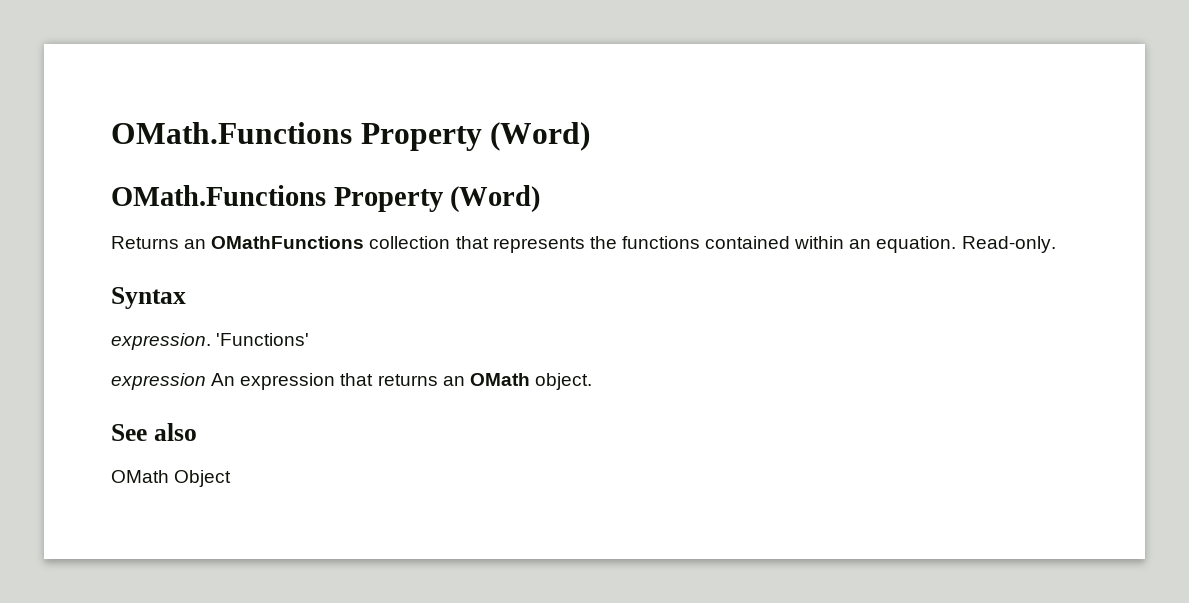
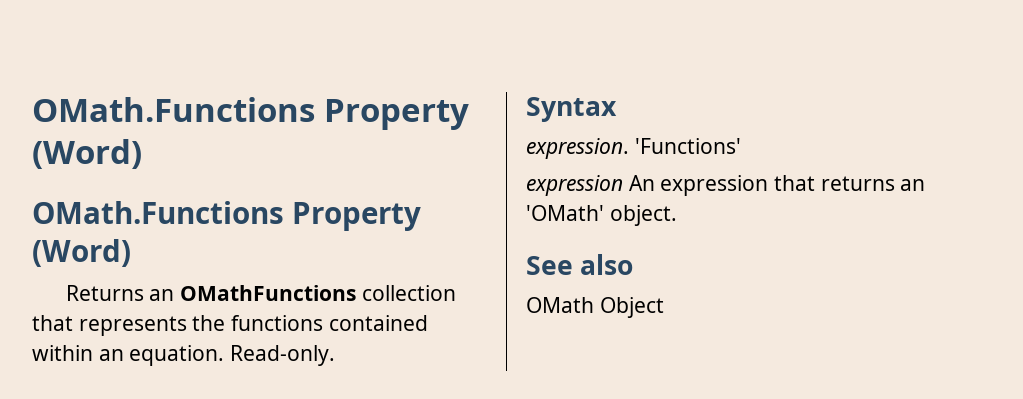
- expression An expression that returns an OMath object.
+ expression An expression that returns an 'OMath' object.

